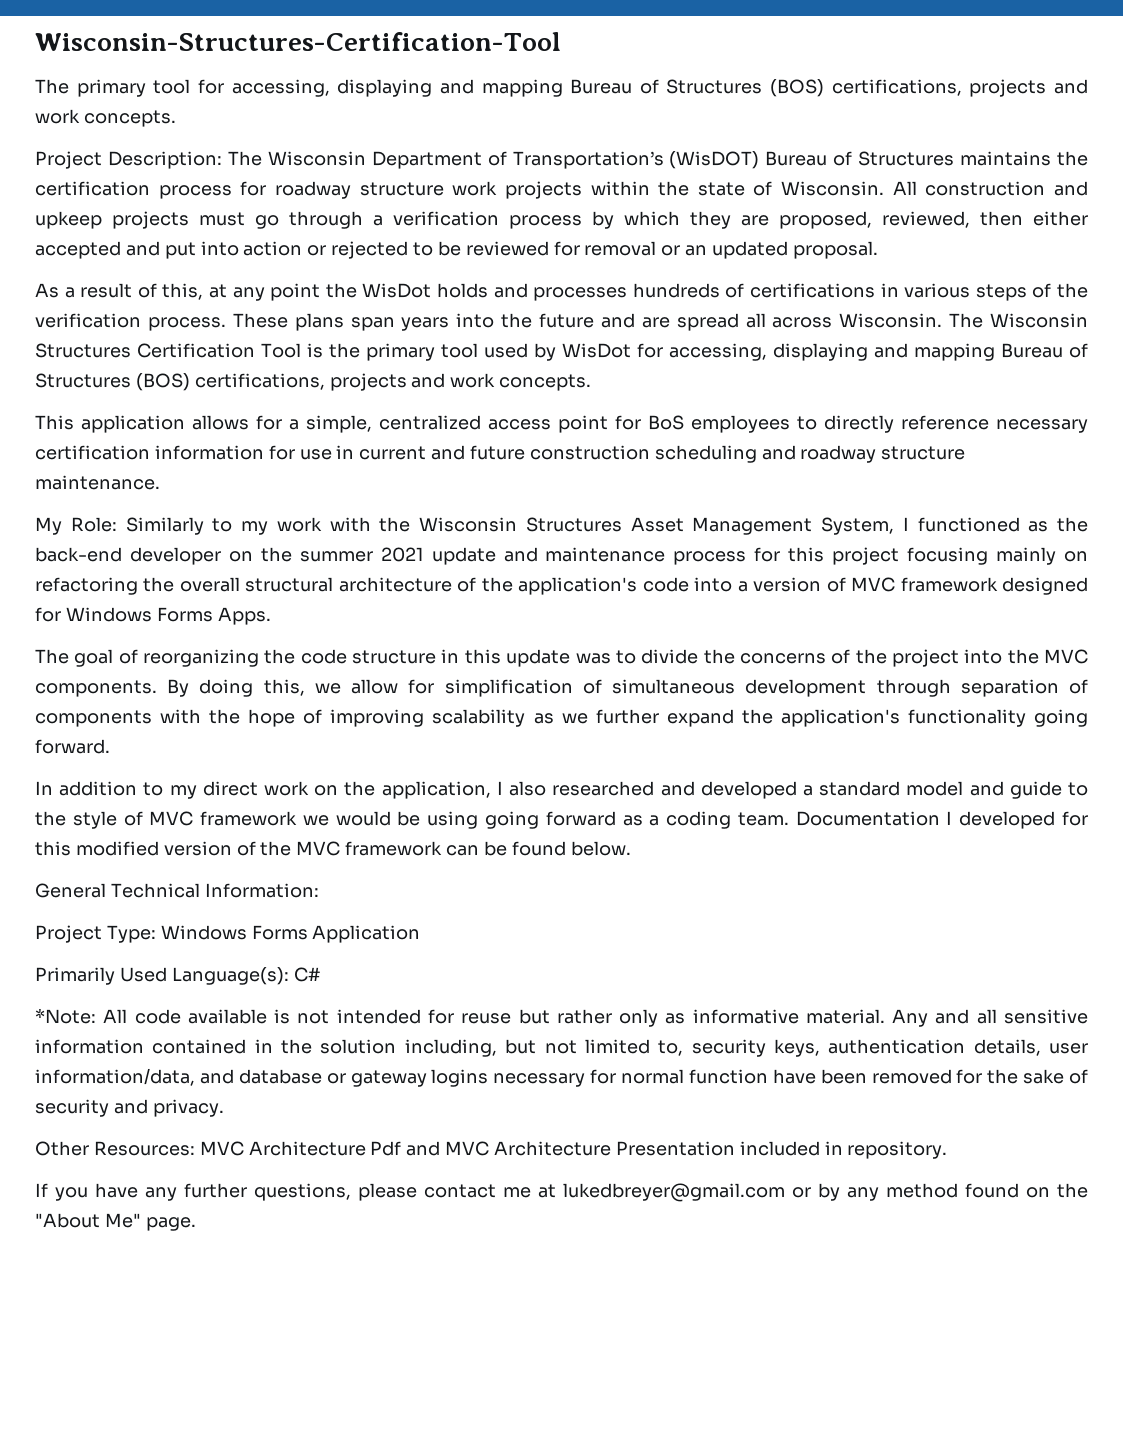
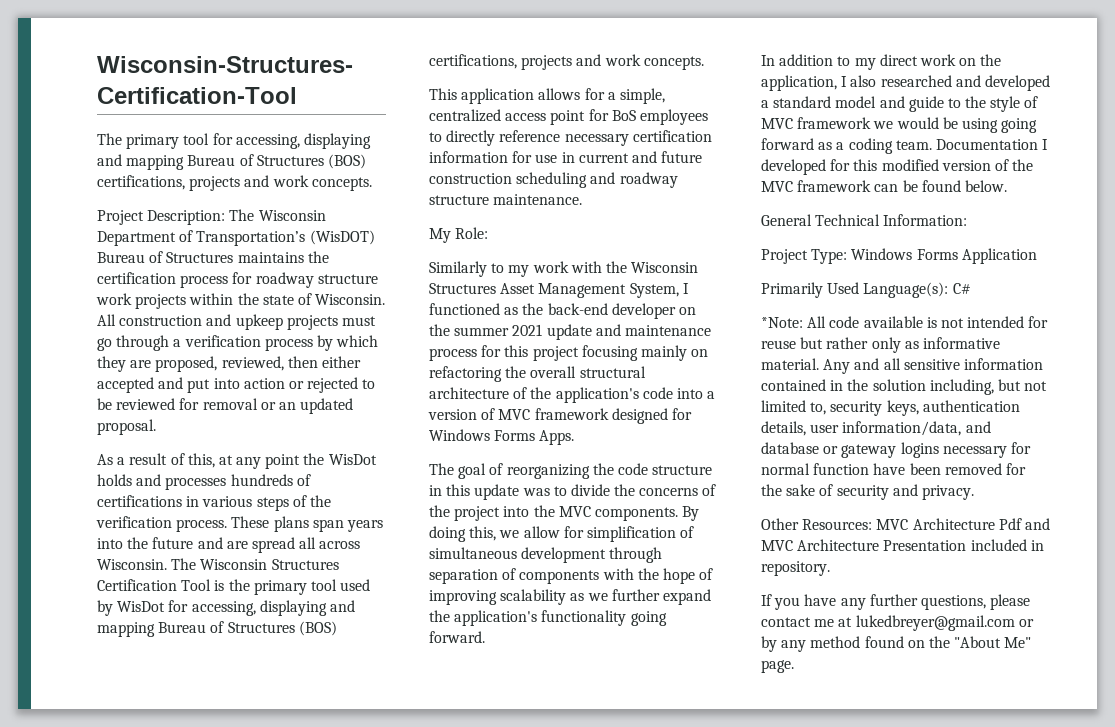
- My Role: Similarly to my work with the Wisconsin Structures Asset Management System, I functioned as the back-end developer on the summer 2021 update and maintenance process for this project focusing mainly on refactoring the overall structural architecture of the application's code into a version of MVC framework designed for Windows Forms Apps.
+ My Role:
+ Similarly to my work with the Wisconsin Structures Asset Management System, I functioned as the back-end developer on the summer 2021 update and maintenance process for this project focusing mainly on refactoring the overall structural architecture of the application's code into a version of MVC framework designed for Windows Forms Apps.

